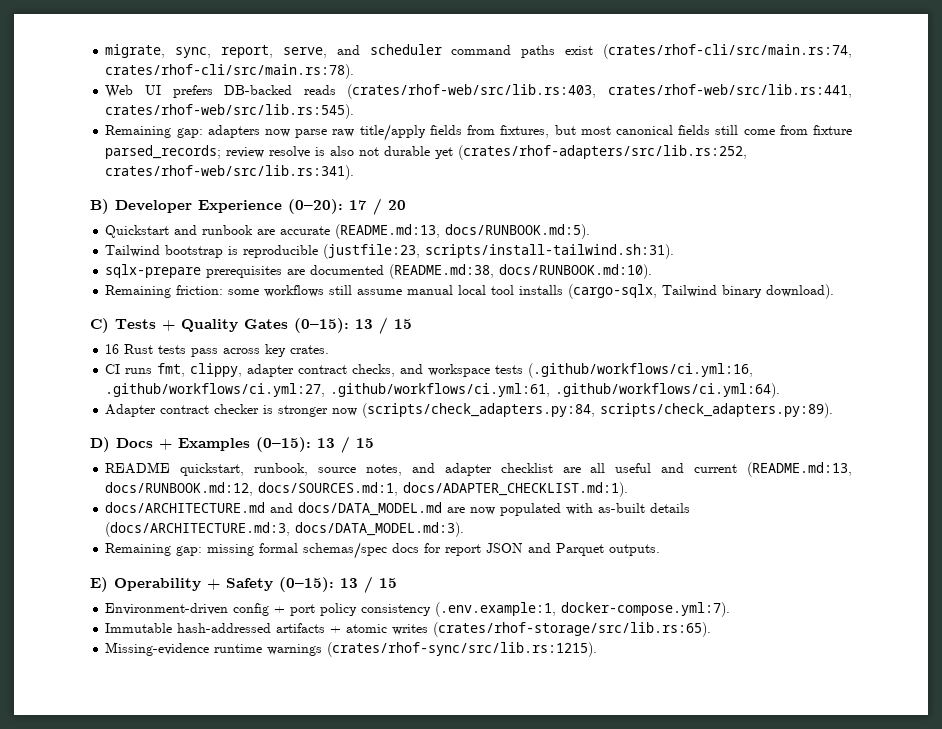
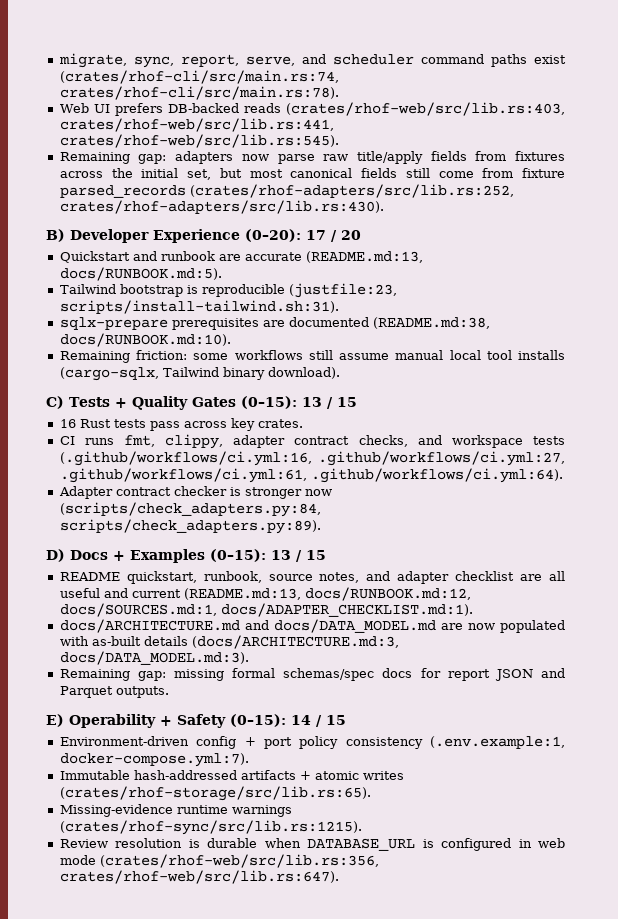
- Remaining gap: adapters now parse raw title/apply fields from fixtures, but most canonical fields still come from fixture parsed_records; review resolve is also not durable yet (crates/rhof-adapters/src/lib.rs:252, crates/rhof-web/src/lib.rs:341).
+ Remaining gap: adapters now parse raw title/apply fields from fixtures across the initial set, but most canonical fields still come from fixture parsed_records (crates/rhof-adapters/src/lib.rs:252, crates/rhof-adapters/src/lib.rs:430).
- E) Operability + Safety (0–15): 13 / 15
+ E) Operability + Safety (0–15): 14 / 15
+ Review resolution is durable when DATABASE_URL is configured in web mode (crates/rhof-web/src/lib.rs:356, crates/rhof-web/src/lib.rs:647).

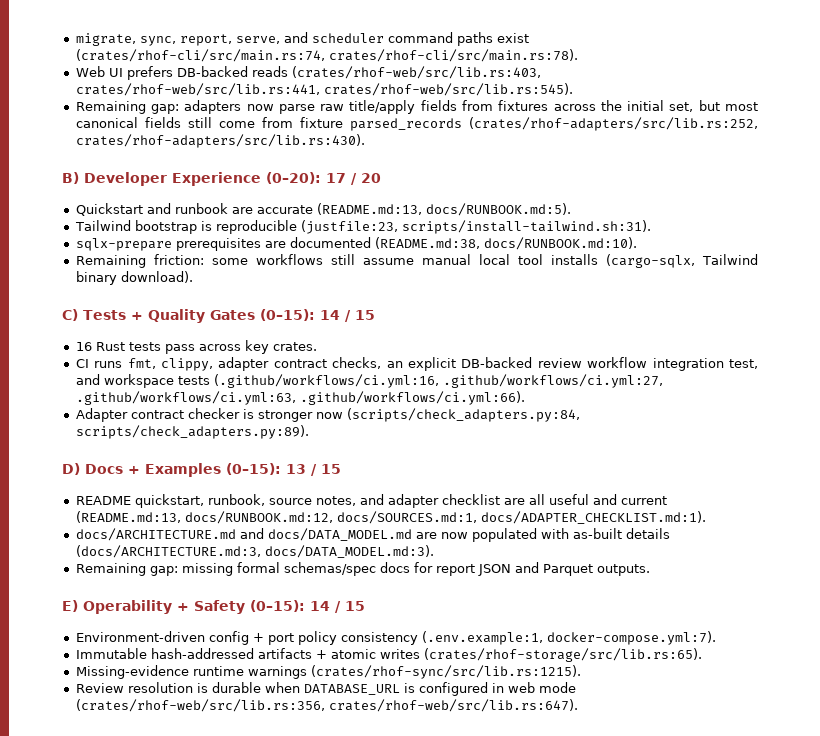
- C) Tests + Quality Gates (0–15): 13 / 15
+ C) Tests + Quality Gates (0–15): 14 / 15
- CI runs fmt, clippy, adapter contract checks, and workspace tests (.github/workflows/ci.yml:16, .github/workflows/ci.yml:27, .github/workflows/ci.yml:61, .github/workflows/ci.yml:64).
+ CI runs fmt, clippy, adapter contract checks, an explicit DB-backed review workflow integration test, and workspace tests (.github/workflows/ci.yml:16, .github/workflows/ci.yml:27, .github/workflows/ci.yml:63, .github/workflows/ci.yml:66).

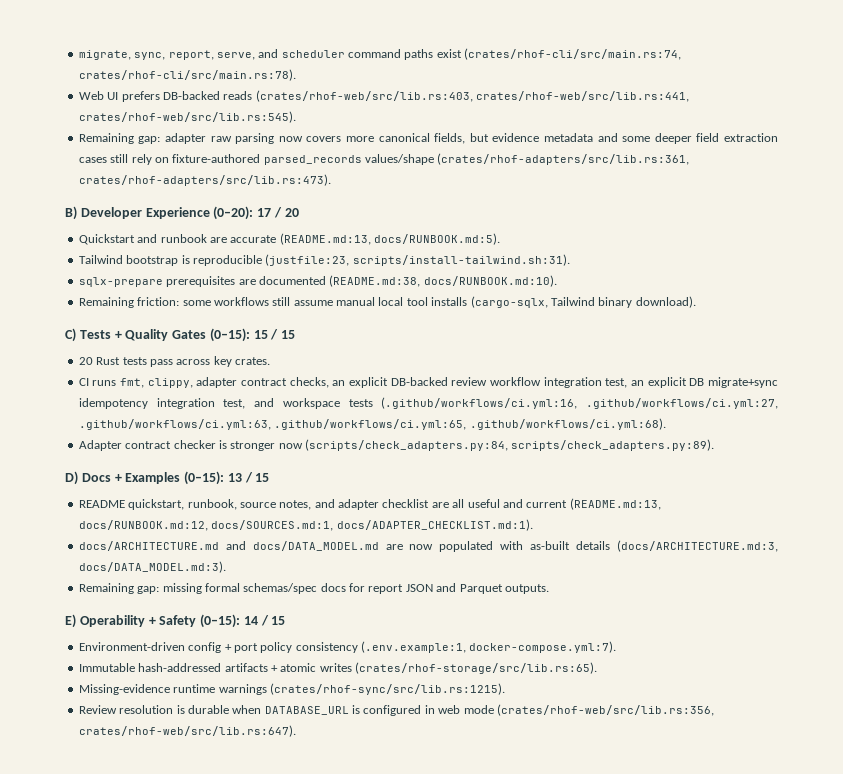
- Remaining gap: adapters now parse raw title/apply fields from fixtures across the initial set, but most canonical fields still come from fixture parsed_records (crates/rhof-adapters/src/lib.rs:252, crates/rhof-adapters/src/lib.rs:430).
+ Remaining gap: adapter raw parsing now covers more canonical fields, but evidence metadata and some deeper field extraction cases still rely on fixture-authored parsed_records values/shape (crates/rhof-adapters/src/lib.rs:361, crates/rhof-adapters/src/lib.rs:473).
- C) Tests + Quality Gates (0–15): 14 / 15
- 16 Rust tests pass across key crates.
+ C) Tests + Quality Gates (0–15): 15 / 15
+ 20 Rust tests pass across key crates.
- CI runs fmt, clippy, adapter contract checks, an explicit DB-backed review workflow integration test, and workspace tests (.github/workflows/ci.yml:16, .github/workflows/ci.yml:27, .github/workflows/ci.yml:63, .github/workflows/ci.yml:66).
+ CI runs fmt, clippy, adapter contract checks, an explicit DB-backed review workflow integration test, an explicit DB migrate+sync idempotency integration test, and workspace tests (.github/workflows/ci.yml:16, .github/workflows/ci.yml:27, .github/workflows/ci.yml:63, .github/workflows/ci.yml:65, .github/workflows/ci.yml:68).

